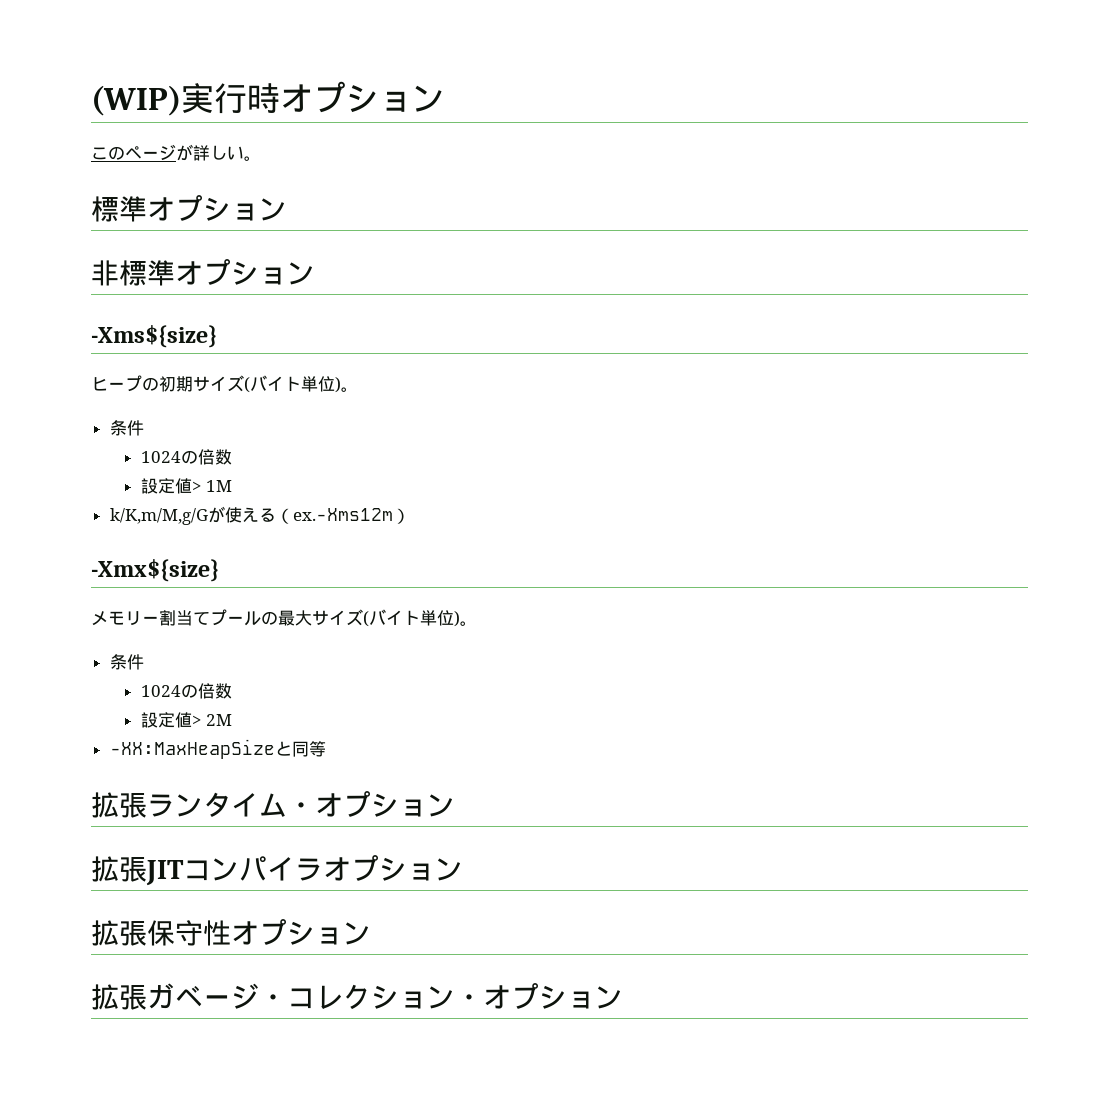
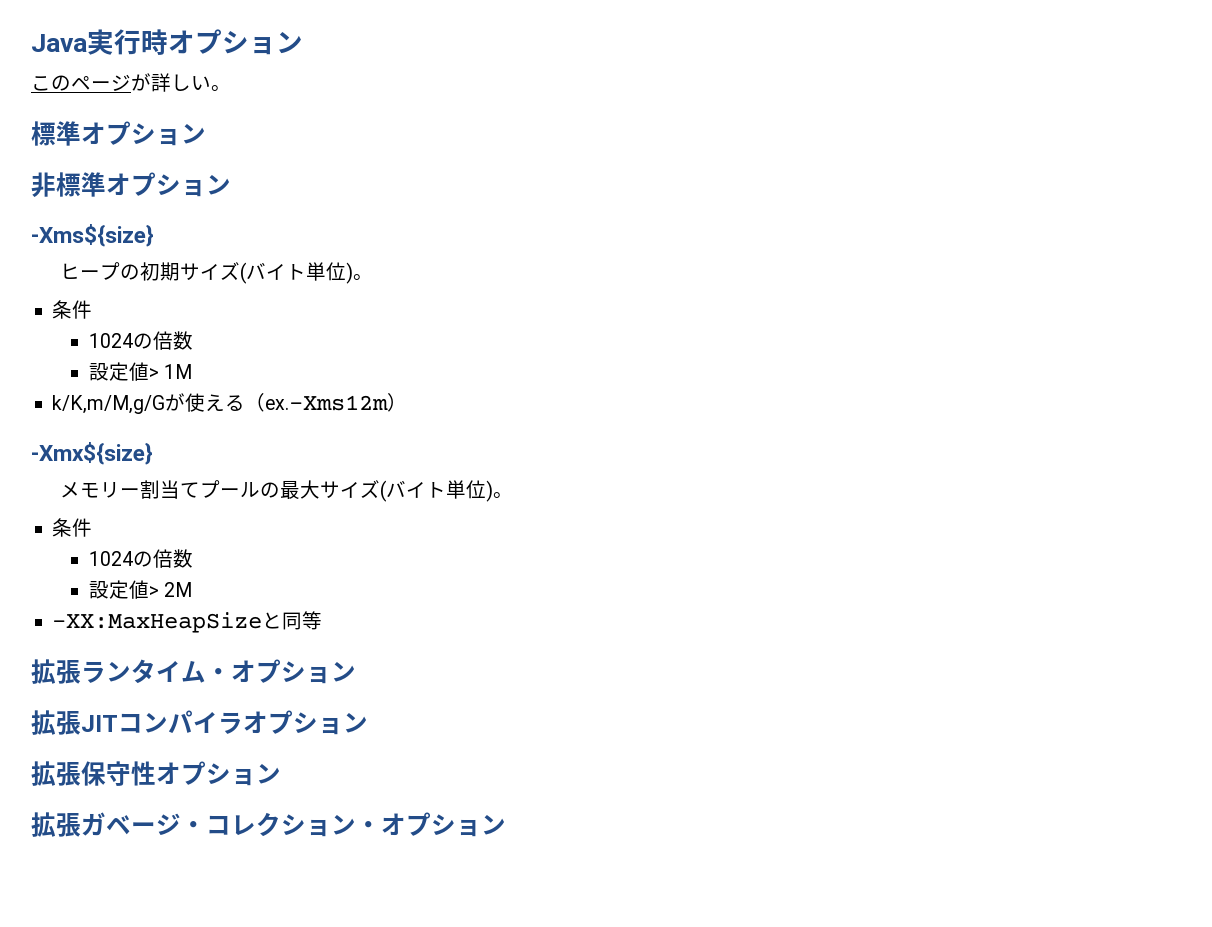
- (WIP)実行時オプション
+ Java実行時オプション

